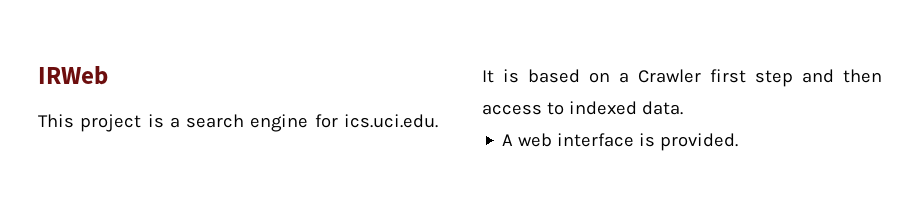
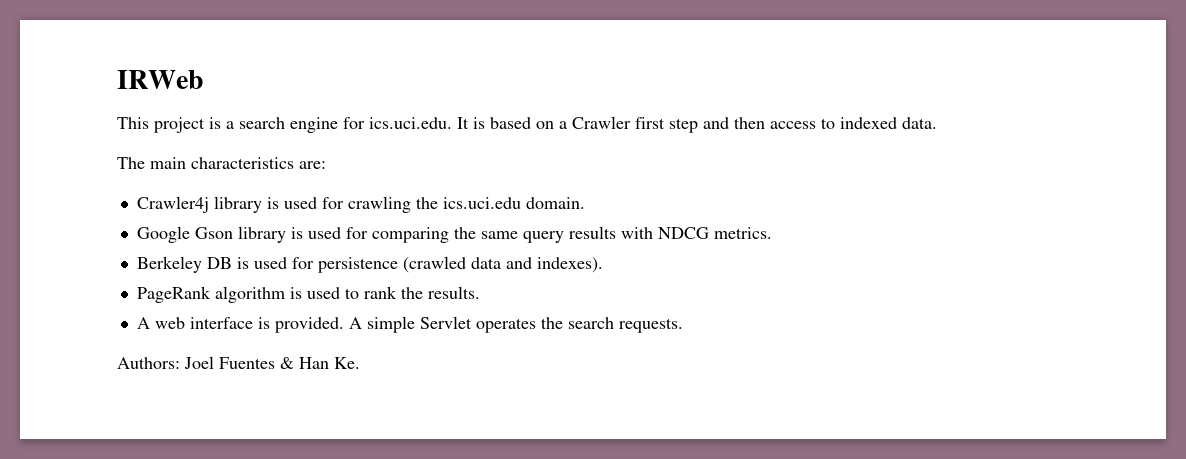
+ The main characteristics are:
+ Crawler4j library is used for crawling the ics.uci.edu domain.
+ Google Gson library is used for comparing the same query results with NDCG metrics.
+ Berkeley DB is used for persistence (crawled data and indexes).
+ PageRank algorithm is used to rank the results.
+ A simple Servlet operates the search requests.
+ Authors: Joel Fuentes & Han Ke.

